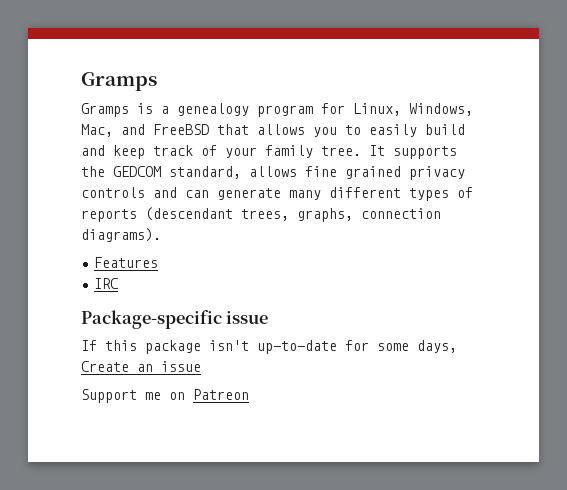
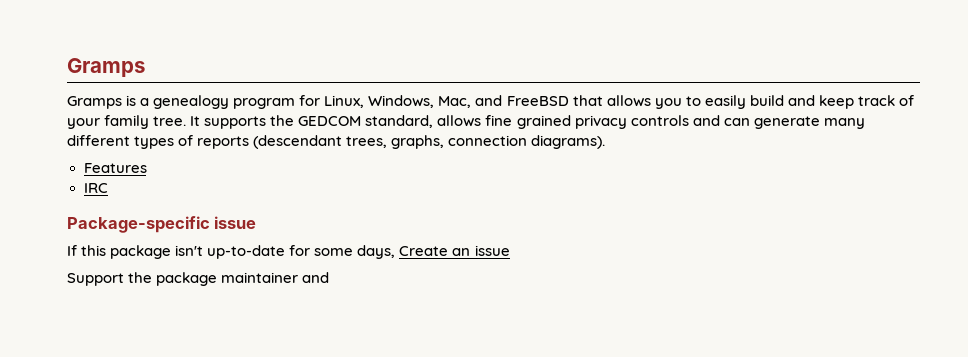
- Support me on Patreon
+ Support the package maintainer and

